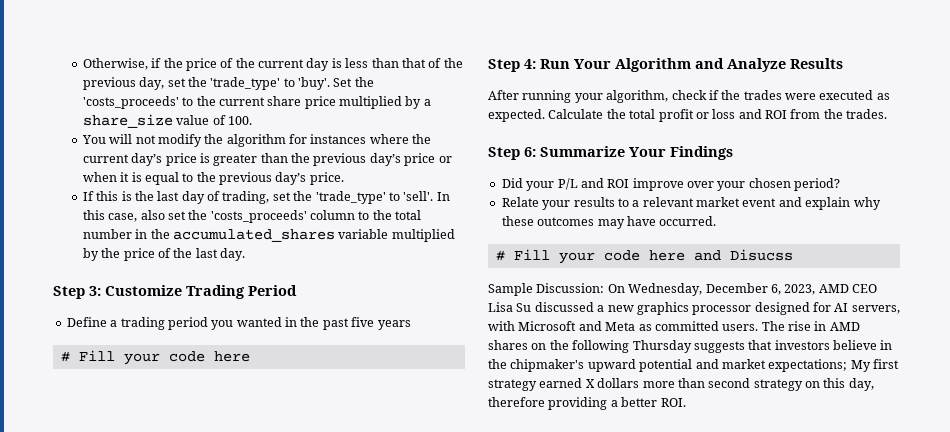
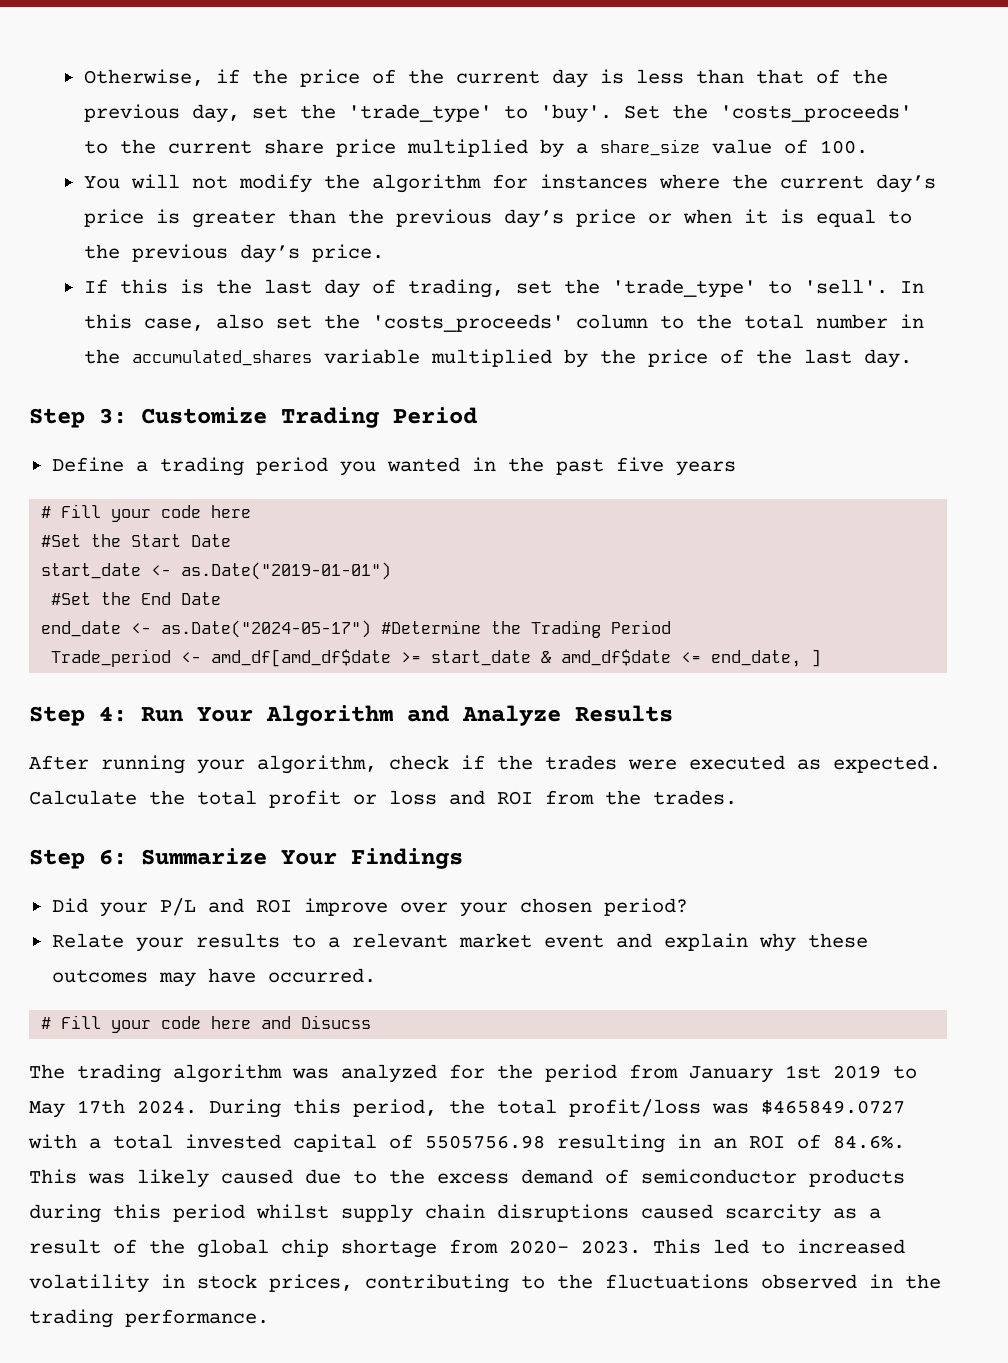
+ #Set the Start Date
+ start_date <- as.Date("2019-01-01")
+ #Set the End Date
+ end_date <- as.Date("2024-05-17") #Determine the Trading Period
+ Trade_period <- amd_df[amd_df$date >= start_date & amd_df$date <= end_date, ]
- Sample Discussion: On Wednesday, December 6, 2023, AMD CEO Lisa Su discussed a new graphics processor designed for AI servers, with Microsoft and Meta as committed users. The rise in AMD shares on the following Thursday suggests that investors believe in the chipmaker's upward potential and market expectations; My first strategy earned X dollars more than second strategy on this day, therefore providing a better ROI.
+ The trading algorithm was analyzed for the period from January 1st 2019 to May 17th 2024. During this period, the total profit/loss was $465849.0727 with a total invested capital of 5505756.98 resulting in an ROI of 84.6%. This was likely caused due to the excess demand of semiconductor products during this period whilst supply chain disruptions caused scarcity as a result of the global chip shortage from 2020- 2023. This led to increased volatility in stock prices, contributing to the fluctuations observed in the trading performance.

